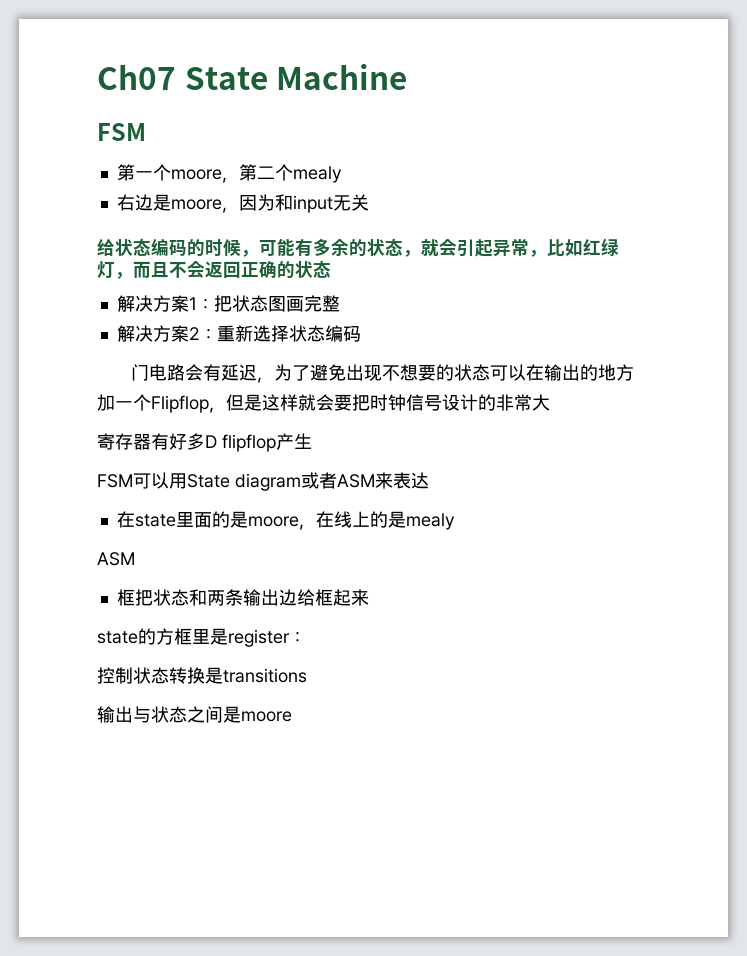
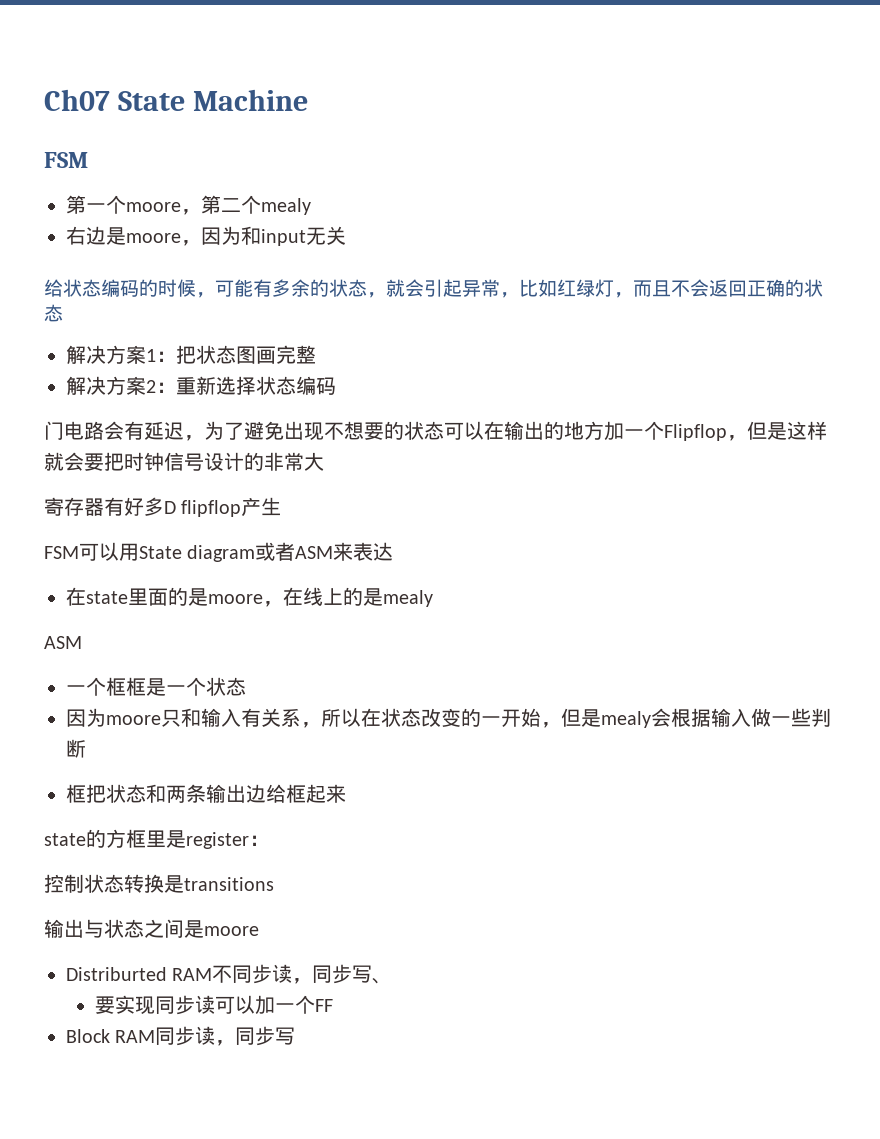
+ 一个框框是一个状态
+ 因为moore只和输入有关系，所以在状态改变的一开始，但是mealy会根据输入做一些判断
+ Distriburted RAM不同步读，同步写、
+ 要实现同步读可以加一个FF
+ Block RAM同步读，同步写

